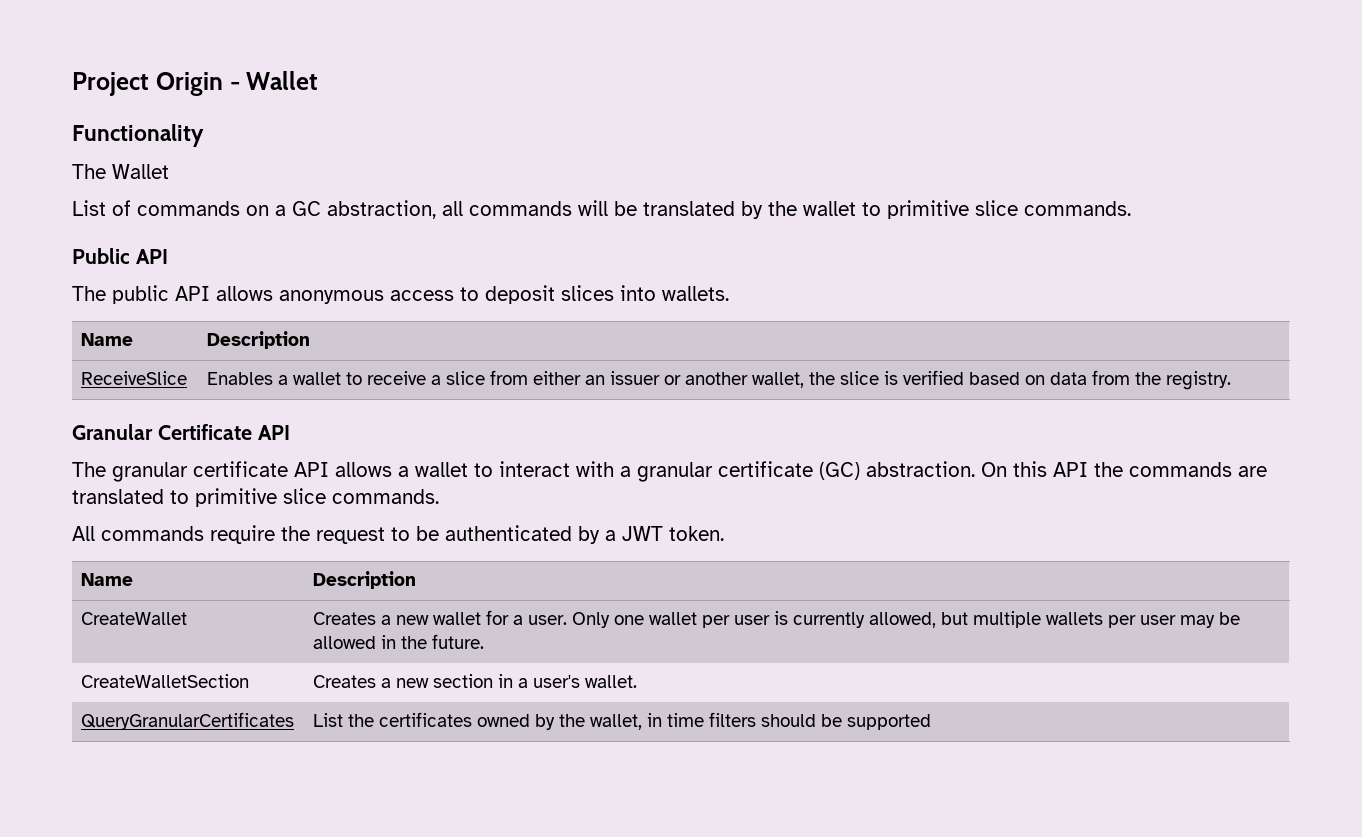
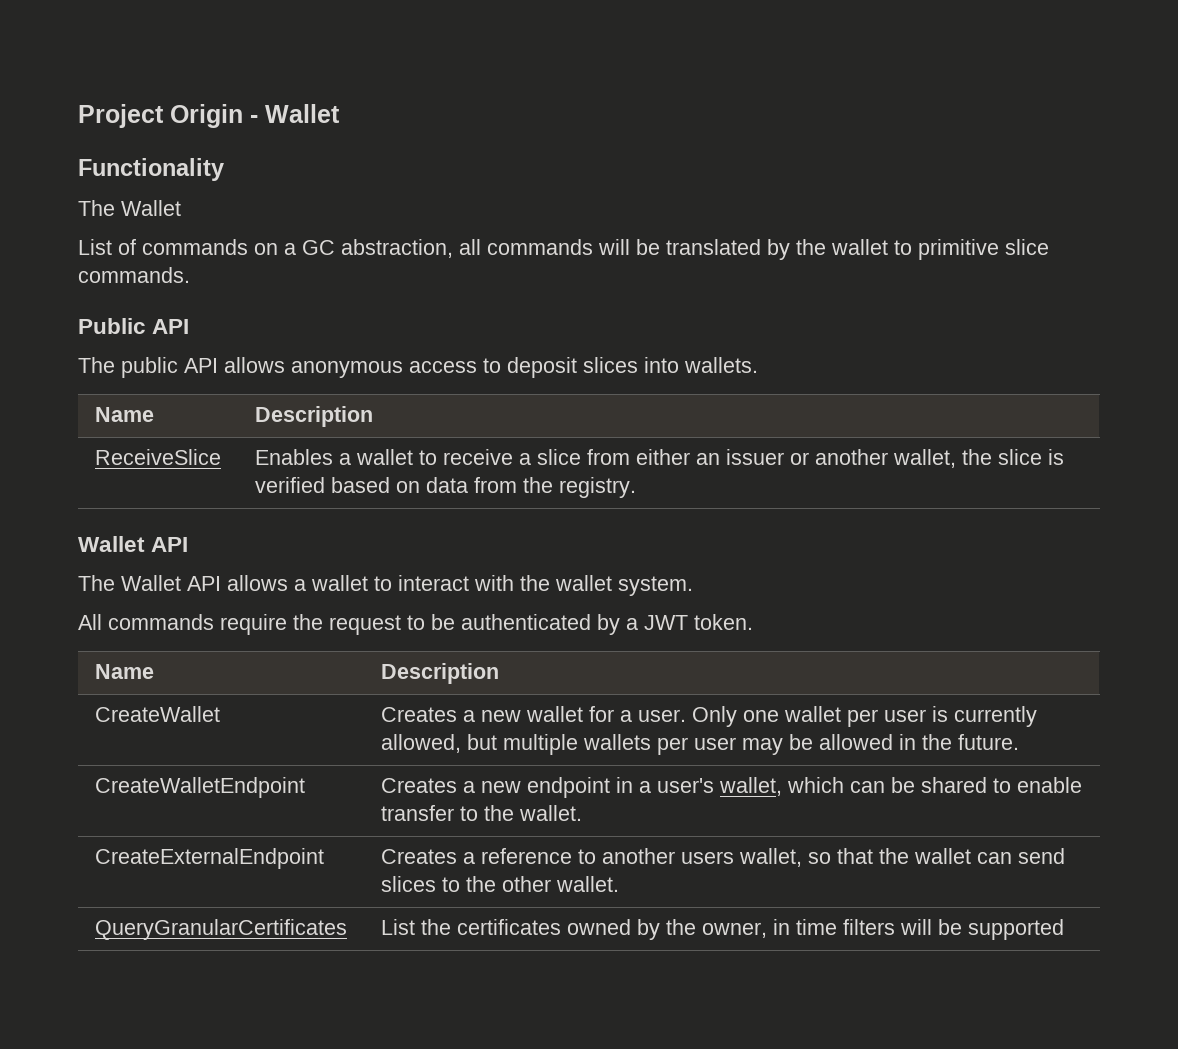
  ReceiveSlice | Enables a wallet to receive a slice from either an issuer or another wallet, the slice is verified based on data from the registry.
- Granular Certificate API
- The granular certificate API allows a wallet to interact with a granular certificate (GC) abstraction. On this API the commands are translated to primitive slice commands.
+ Wallet API
+ The Wallet API allows a wallet to interact with the wallet system.
- CreateWalletSection | Creates a new section in a user's wallet.
+ CreateWalletEndpoint | Creates a new endpoint in a user's wallet, which can be shared to enable transfer to the wallet.
+ CreateExternalEndpoint | Creates a reference to another users wallet, so that the wallet can send slices to the other wallet.
- QueryGranularCertificates | List the certificates owned by the wallet, in time filters should be supported
+ QueryGranularCertificates | List the certificates owned by the owner, in time filters will be supported

